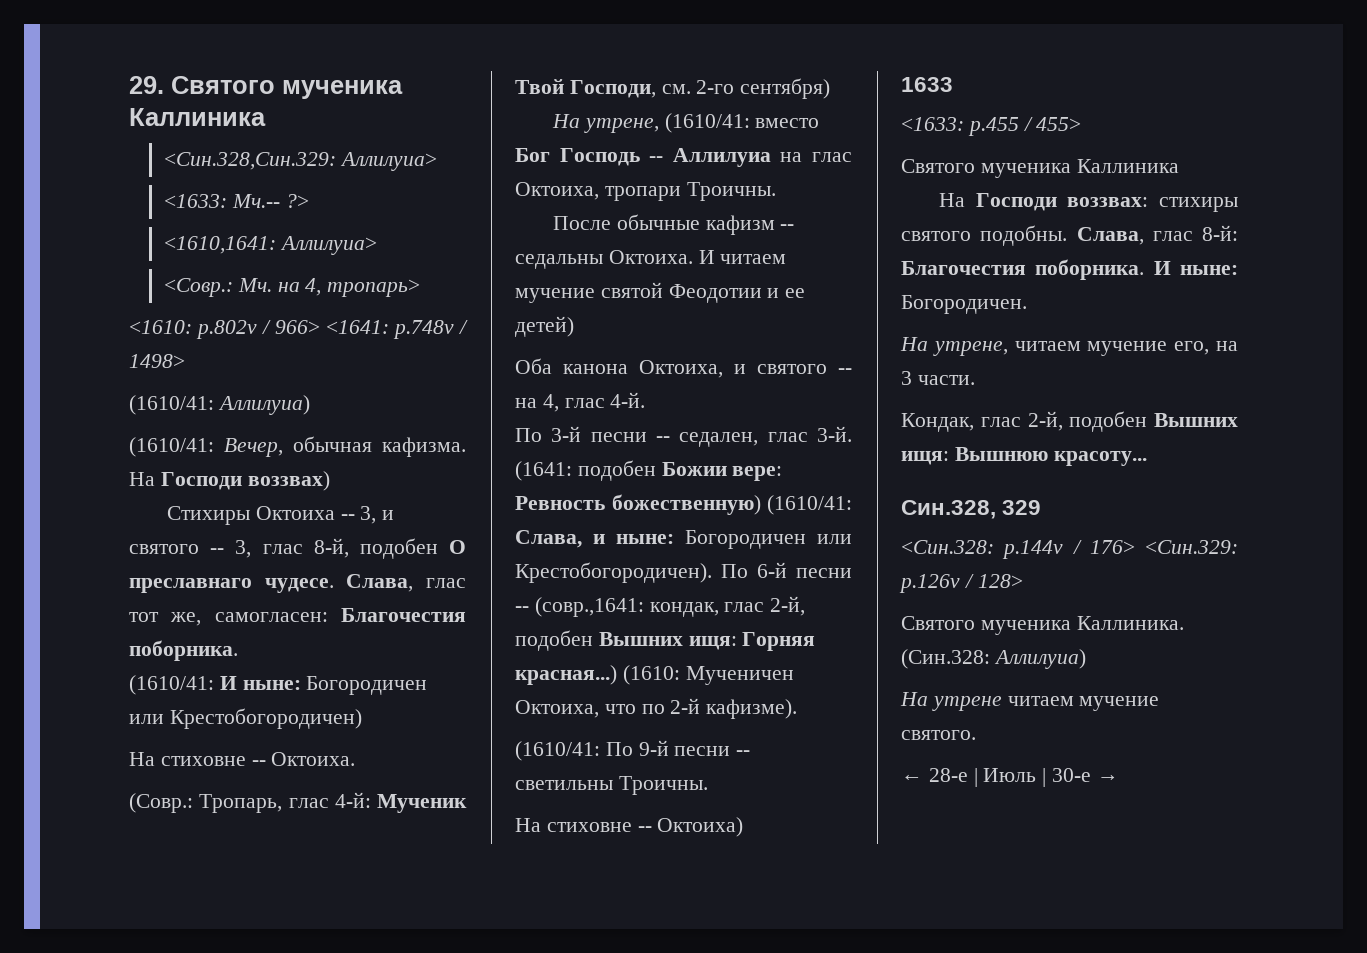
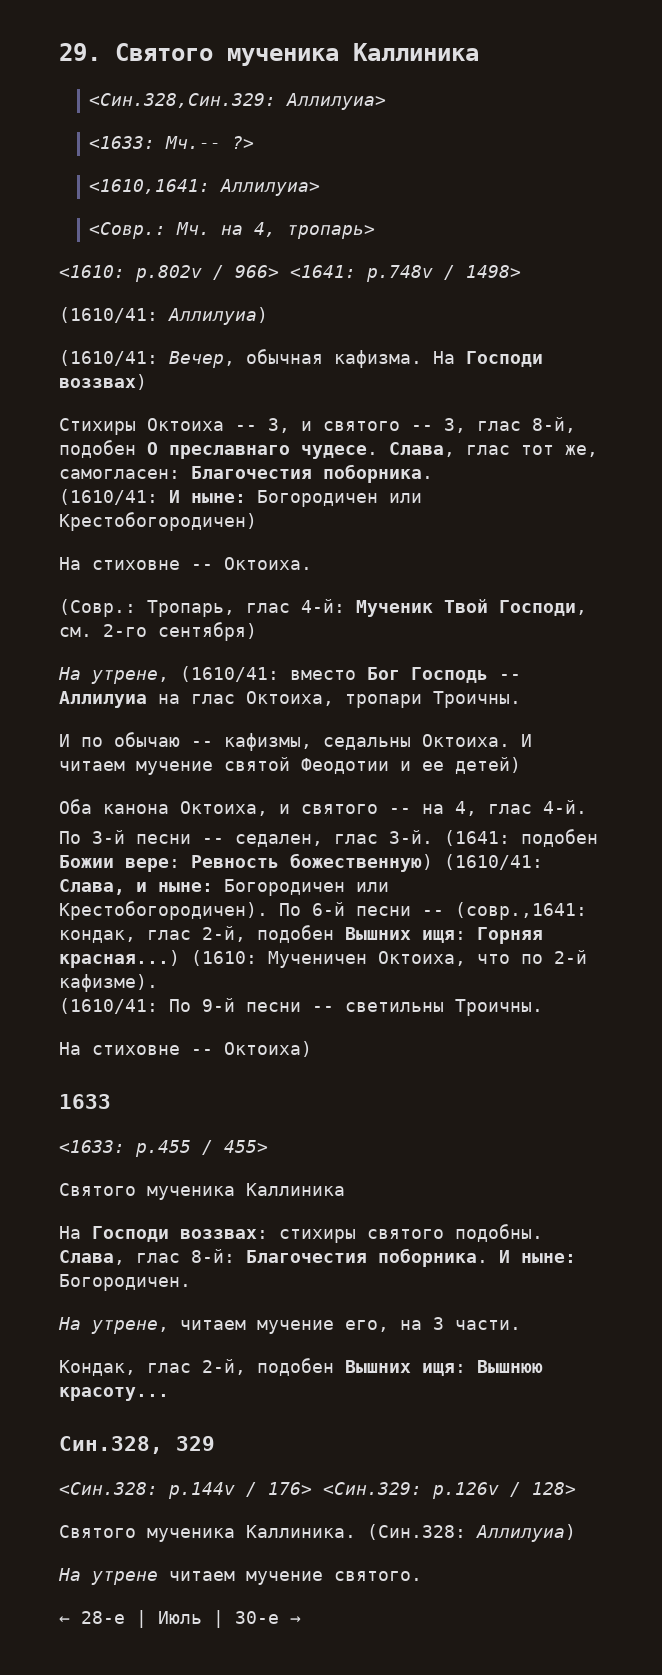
- После обычные кафизм -- седальны Октоиха.
+ И по обычаю -- кафизмы, седальны Октоиха.

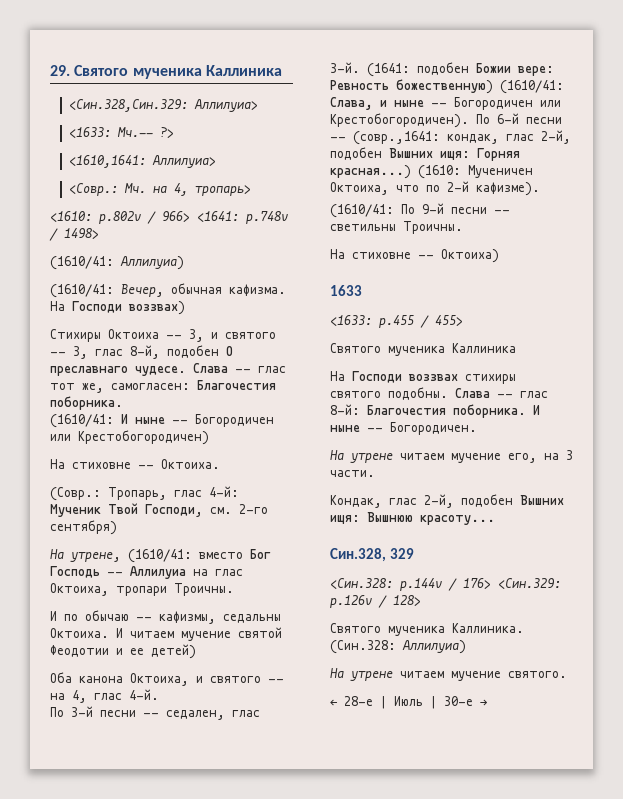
- Слава, глас тот же, самогласен: Благочестия поборника.
+ Слава -- глас тот же, самогласен: Благочестия поборника.
- (1610/41: И ныне: Богородичен или Крестобогородичен)
+ (1610/41: И ныне -- Богородичен или Крестобогородичен)
- (1641: подобен Божии вере: Ревность божественную) (1610/41: Слава, и ныне: Богородичен или Крестобогородичен).
+ (1641: подобен Божии вере: Ревность божественную) (1610/41: Слава, и ныне -- Богородичен или Крестобогородичен).
- На Господи воззвах: стихиры святого подобны.
+ На Господи воззвах стихиры святого подобны.
- Слава, глас 8-й: Благочестия поборника.
+ Слава -- глас 8-й: Благочестия поборника.
- И ныне: Богородичен.
+ И ныне -- Богородичен.
- На утрене, читаем мучение его, на 3 части.
+ На утрене читаем мучение его, на 3 части.

